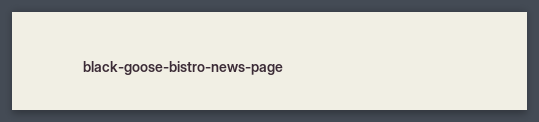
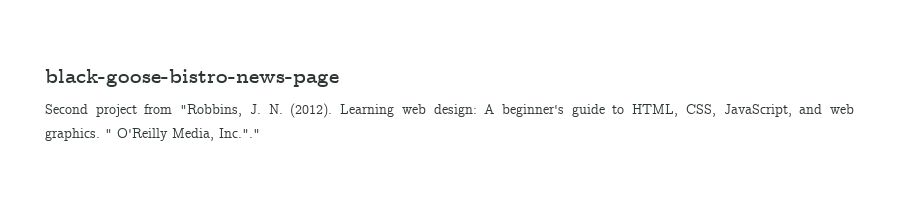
+ Second project from "Robbins, J. N. (2012). Learning web design: A beginner's guide to HTML, CSS, JavaScript, and web graphics. " O'Reilly Media, Inc."."

